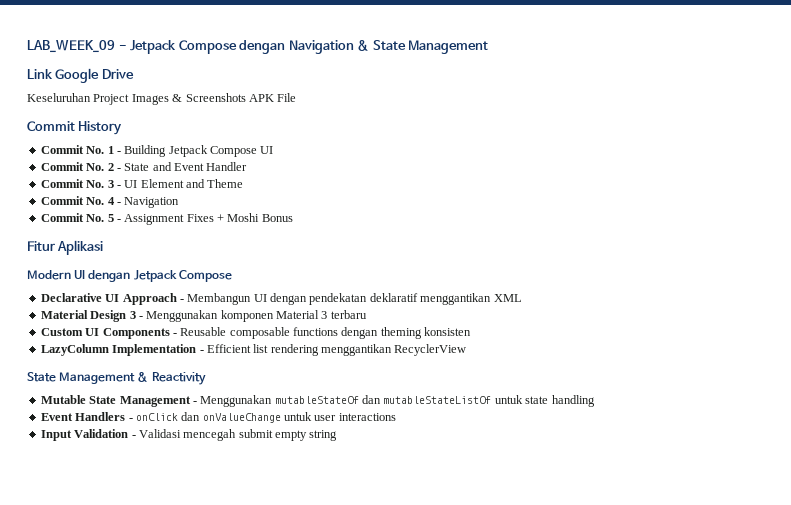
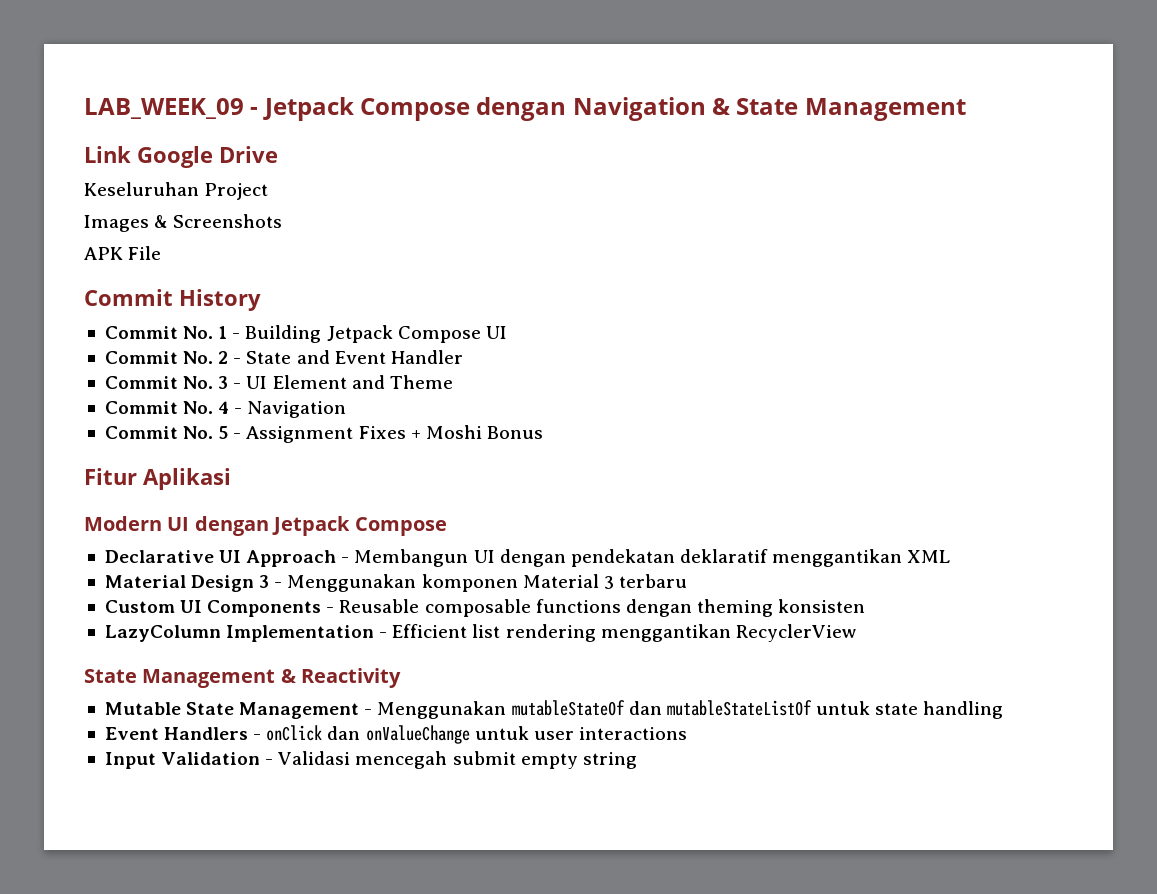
- Keseluruhan Project Images & Screenshots APK File
+ Keseluruhan Project
+ Images & Screenshots
+ APK File

